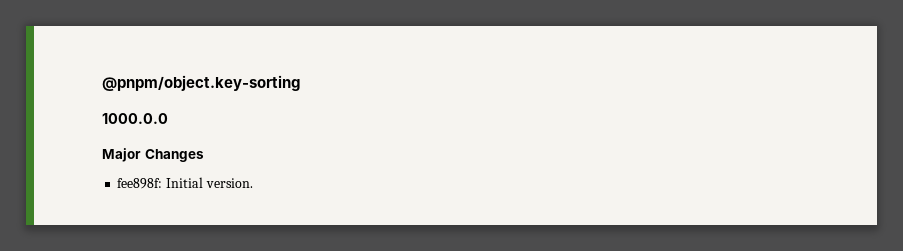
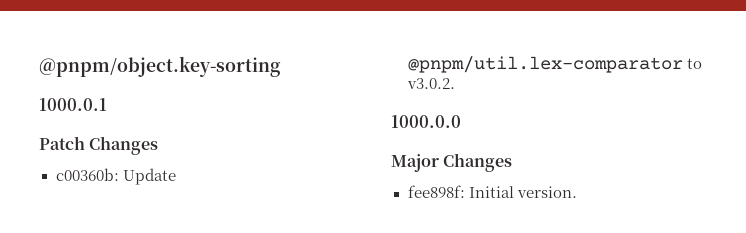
+ 1000.0.1
+ Patch Changes
+ c00360b: Update @pnpm/util.lex-comparator to v3.0.2.

